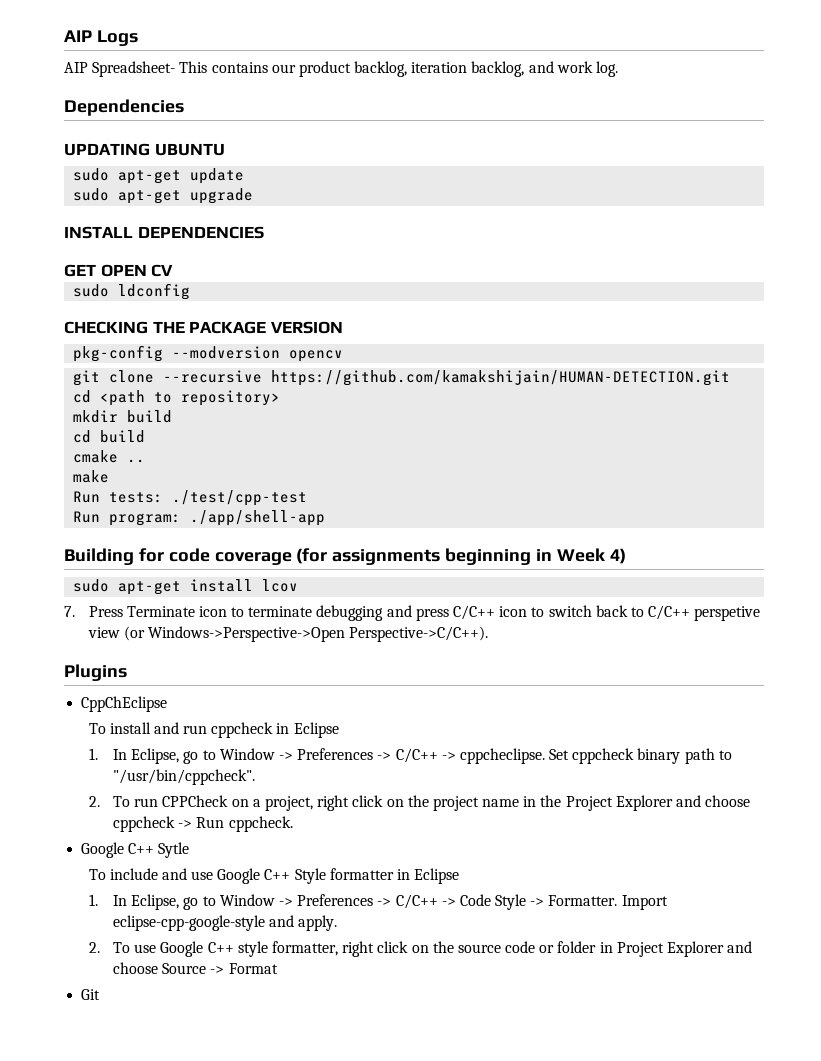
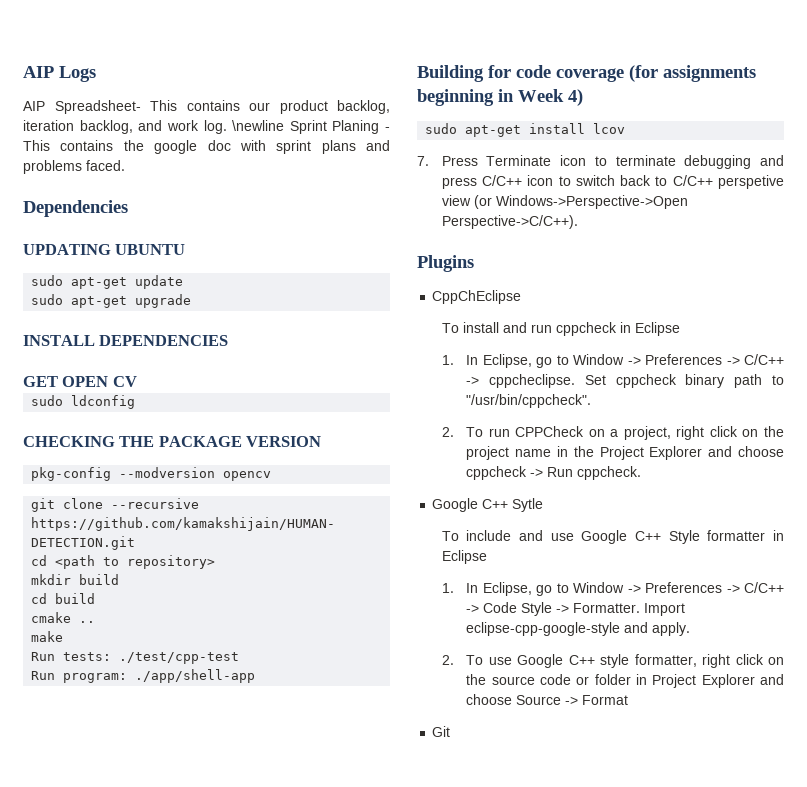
+ \newline Sprint Planing - This contains the google doc with sprint plans and problems faced.

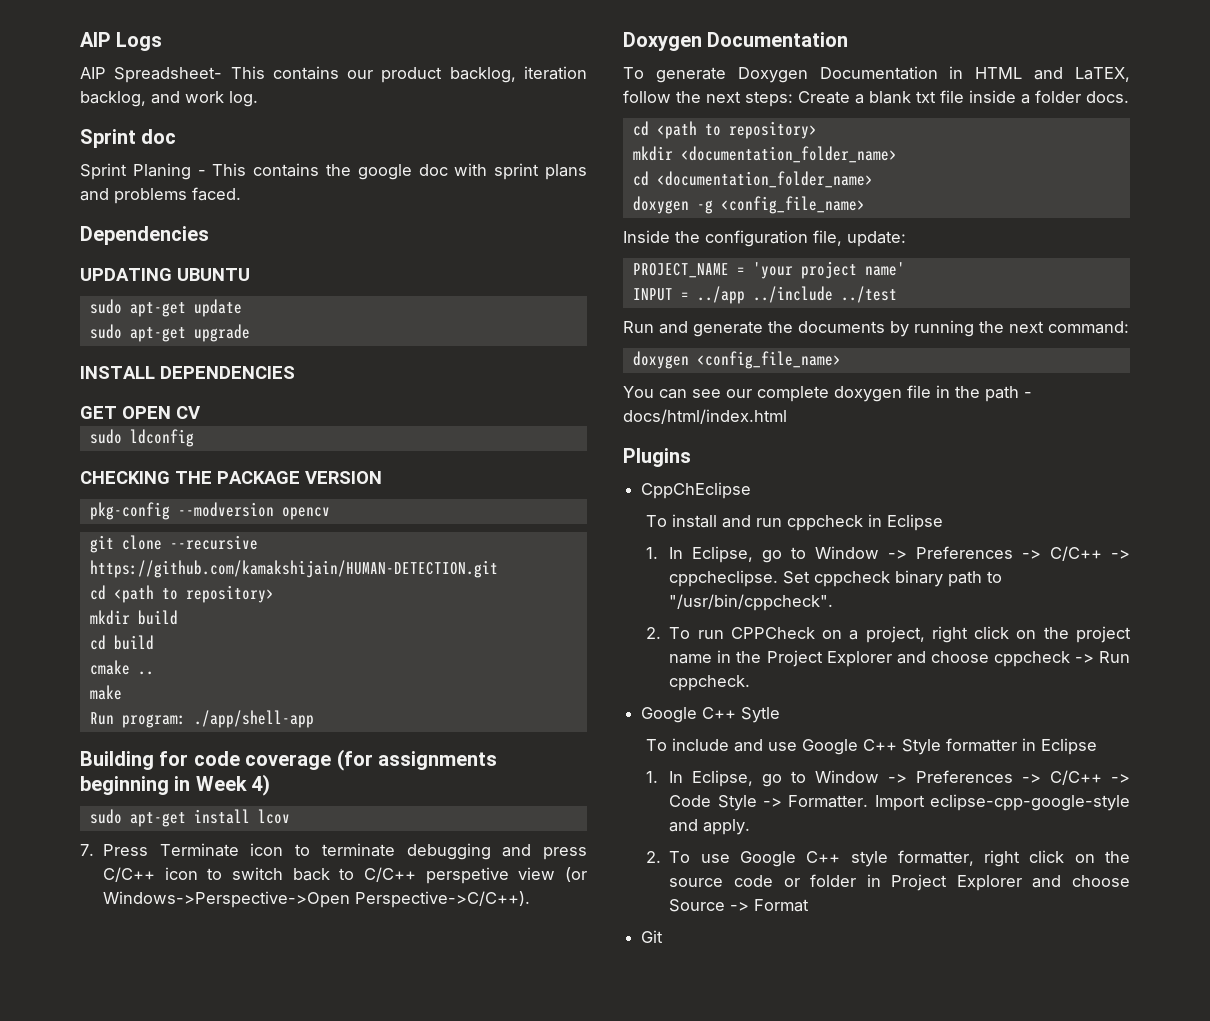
- AIP Spreadsheet- This contains our product backlog, iteration backlog, and work log. \newline Sprint Planing - This contains the google doc with sprint plans and problems faced.
+ AIP Spreadsheet- This contains our product backlog, iteration backlog, and work log.
+ Sprint doc
+ Sprint Planing - This contains the google doc with sprint plans and problems faced.
- Run tests: ./test/cpp-test
  7. Press Terminate icon to terminate debugging and press C/C++ icon to switch back to C/C++ perspetive view (or Windows->Perspective->Open Perspective->C/C++).
+ Doxygen Documentation
+ To generate Doxygen Documentation in HTML and LaTEX, follow the next steps: Create a blank txt file inside a folder docs.
+ cd <path to repository>
+ mkdir <documentation_folder_name>
+ cd <documentation_folder_name>
+ doxygen -g <config_file_name>
+ Inside the configuration file, update:
+ PROJECT_NAME = 'your project name'
+ INPUT = ../app ../include ../test
+ Run and generate the documents by running the next command:
+ doxygen <config_file_name>
+ You can see our complete doxygen file in the path - docs/html/index.html

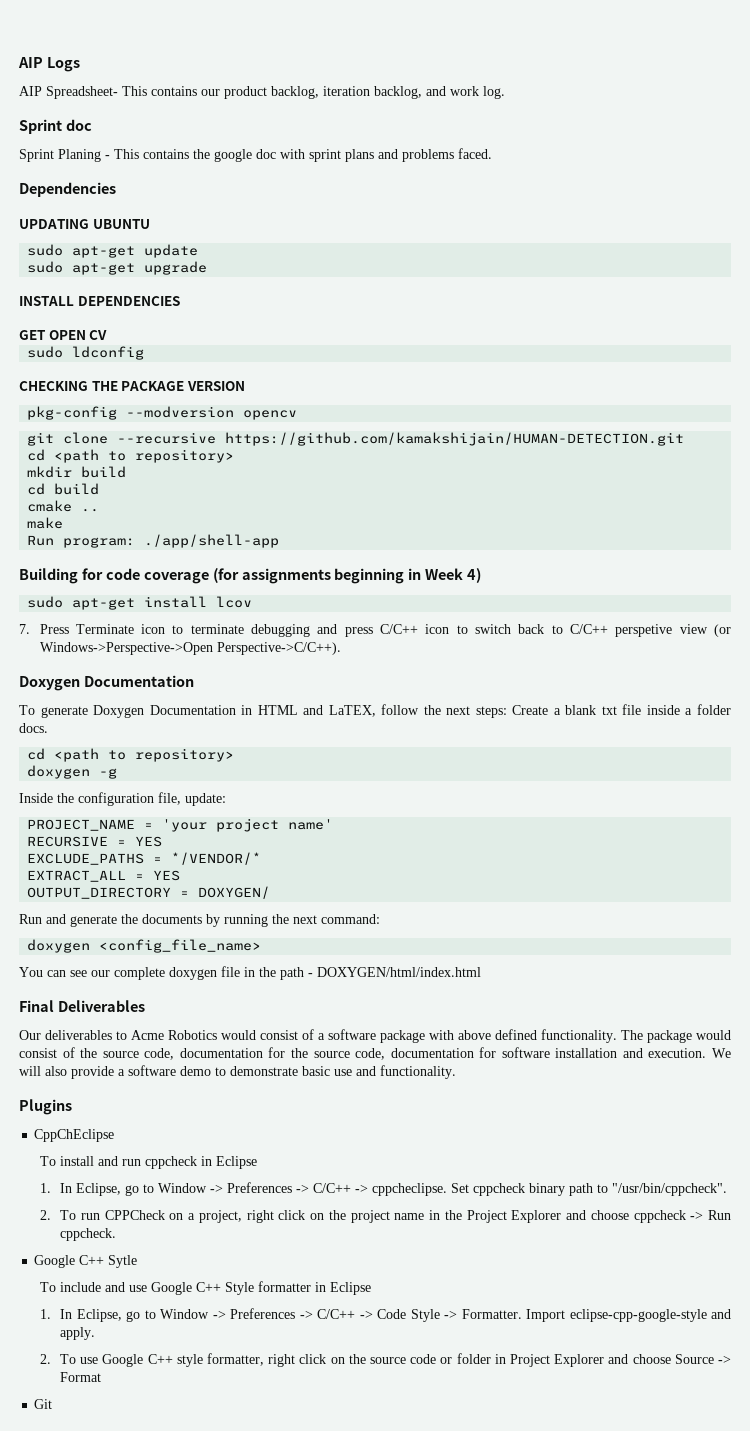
- mkdir <documentation_folder_name>
- cd <documentation_folder_name>
- doxygen -g <config_file_name>
+ doxygen -g
- INPUT = ../app ../include ../test
+ RECURSIVE = YES
+ EXCLUDE_PATHS = */VENDOR/*
+ EXTRACT_ALL = YES
+ OUTPUT_DIRECTORY = DOXYGEN/
- You can see our complete doxygen file in the path - docs/html/index.html
+ You can see our complete doxygen file in the path - DOXYGEN/html/index.html
+ Final Deliverables
+ Our deliverables to Acme Robotics would consist of a software package with above defined functionality. The package would consist of the source code, documentation for the source code, documentation for software installation and execution. We will also provide a software demo to demonstrate basic use and functionality.

